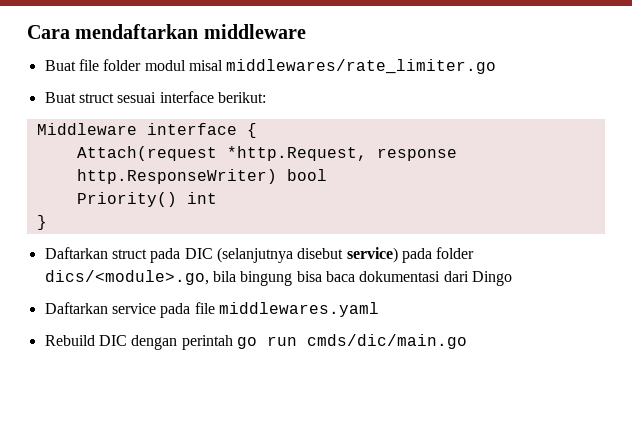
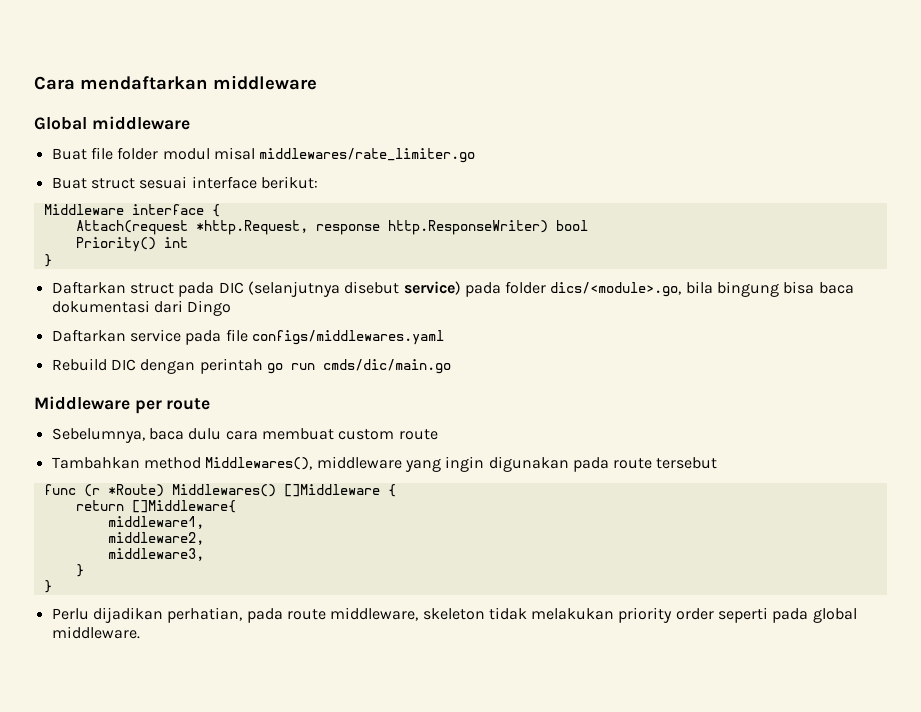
+ Global middleware
- Daftarkan service pada file middlewares.yaml
+ Daftarkan service pada file configs/middlewares.yaml
+ Middleware per route
+ Sebelumnya, baca dulu cara membuat custom route
+ Tambahkan method Middlewares(), middleware yang ingin digunakan pada route tersebut
+ func (r *Route) Middlewares() []Middleware {
+ return []Middleware{
+ middleware1,
+ middleware2,
+ middleware3,
+ }
+ }
+ Perlu dijadikan perhatian, pada route middleware, skeleton tidak melakukan priority order seperti pada global middleware.

